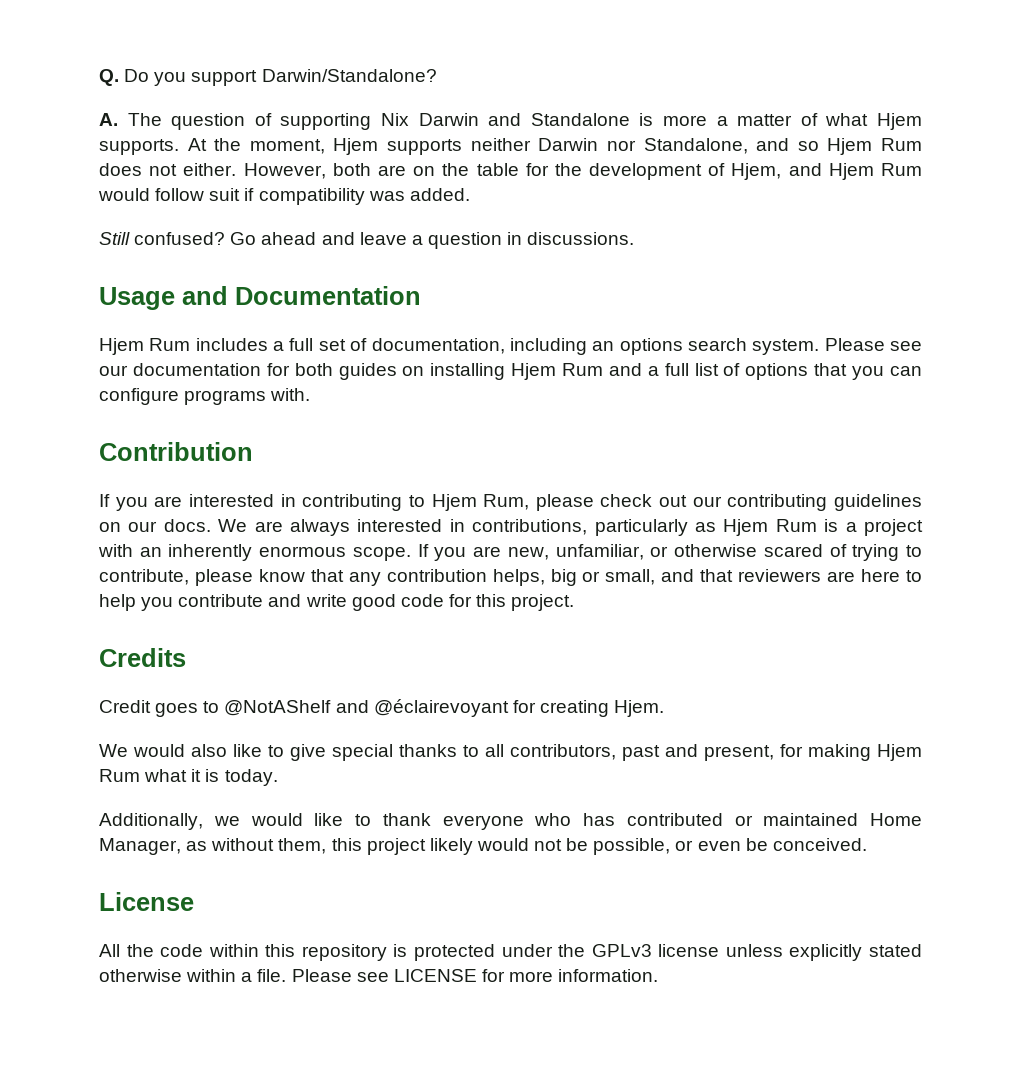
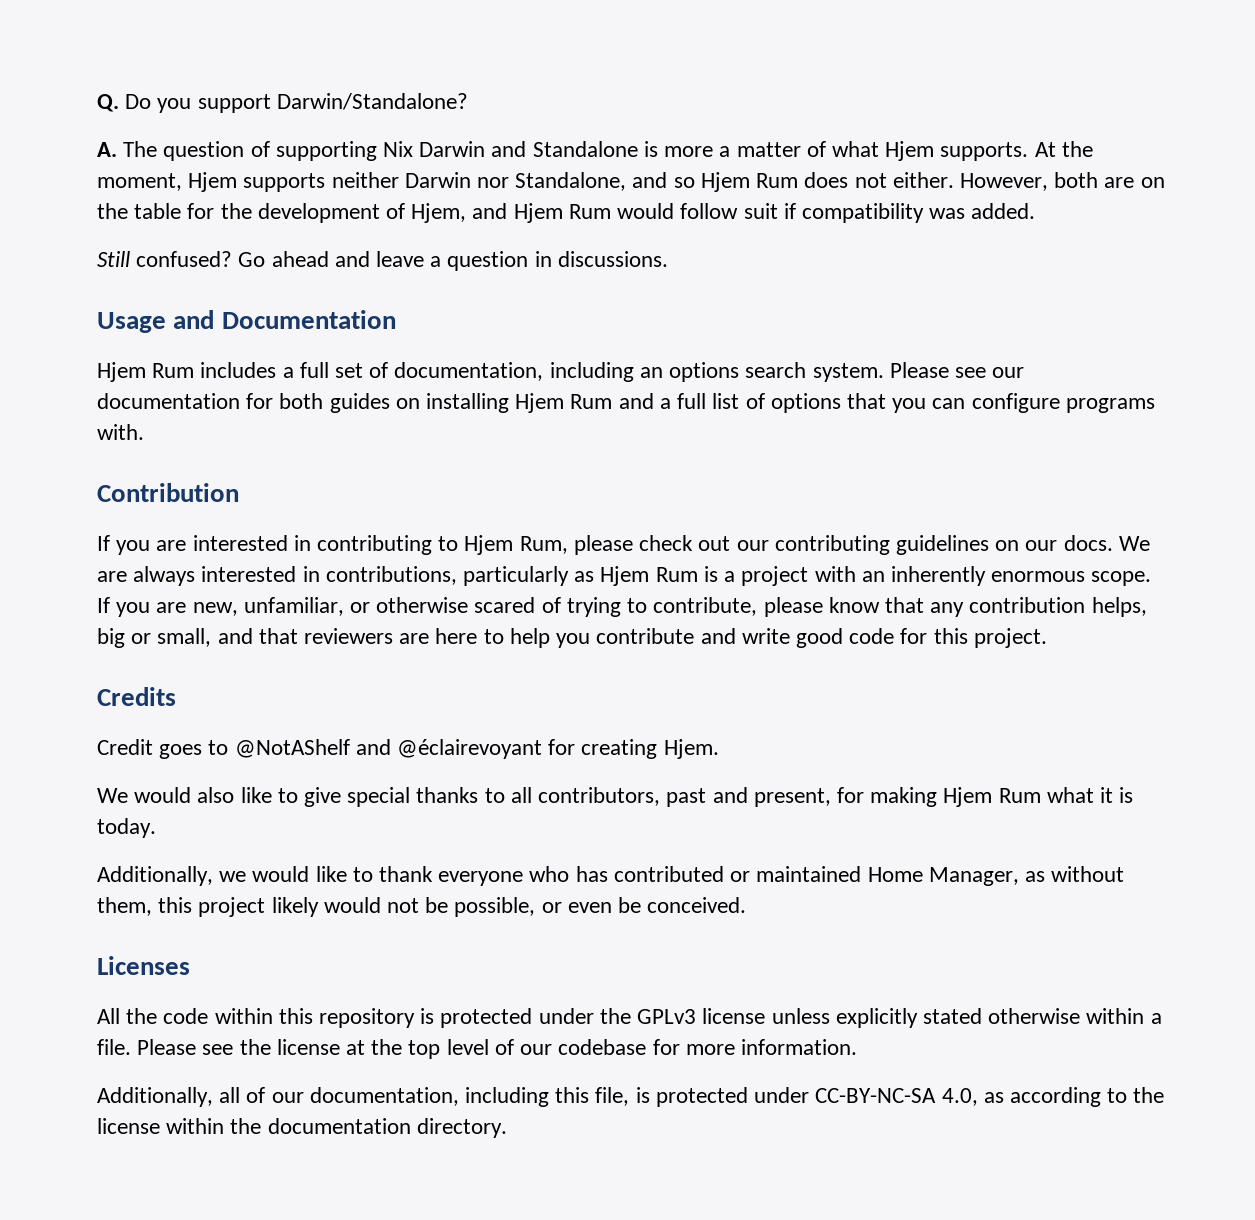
- License
+ Licenses
- Please see LICENSE for more information.
+ Please see the license at the top level of our codebase for more information.
+ Additionally, all of our documentation, including this file, is protected under CC-BY-NC-SA 4.0, as according to the license within the documentation directory.

